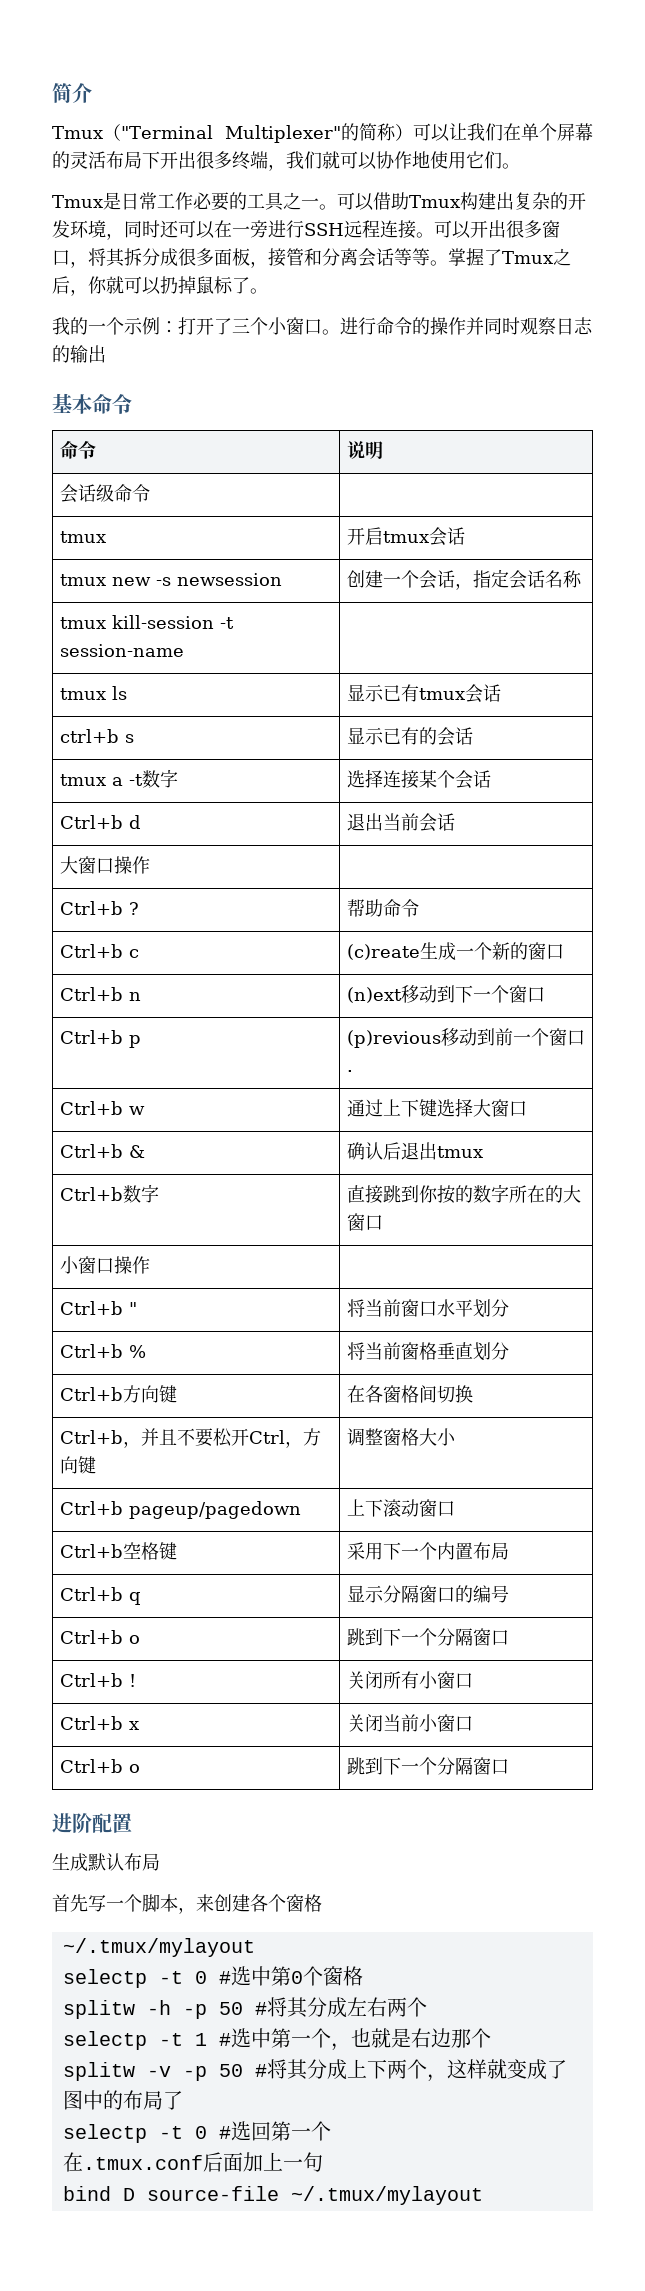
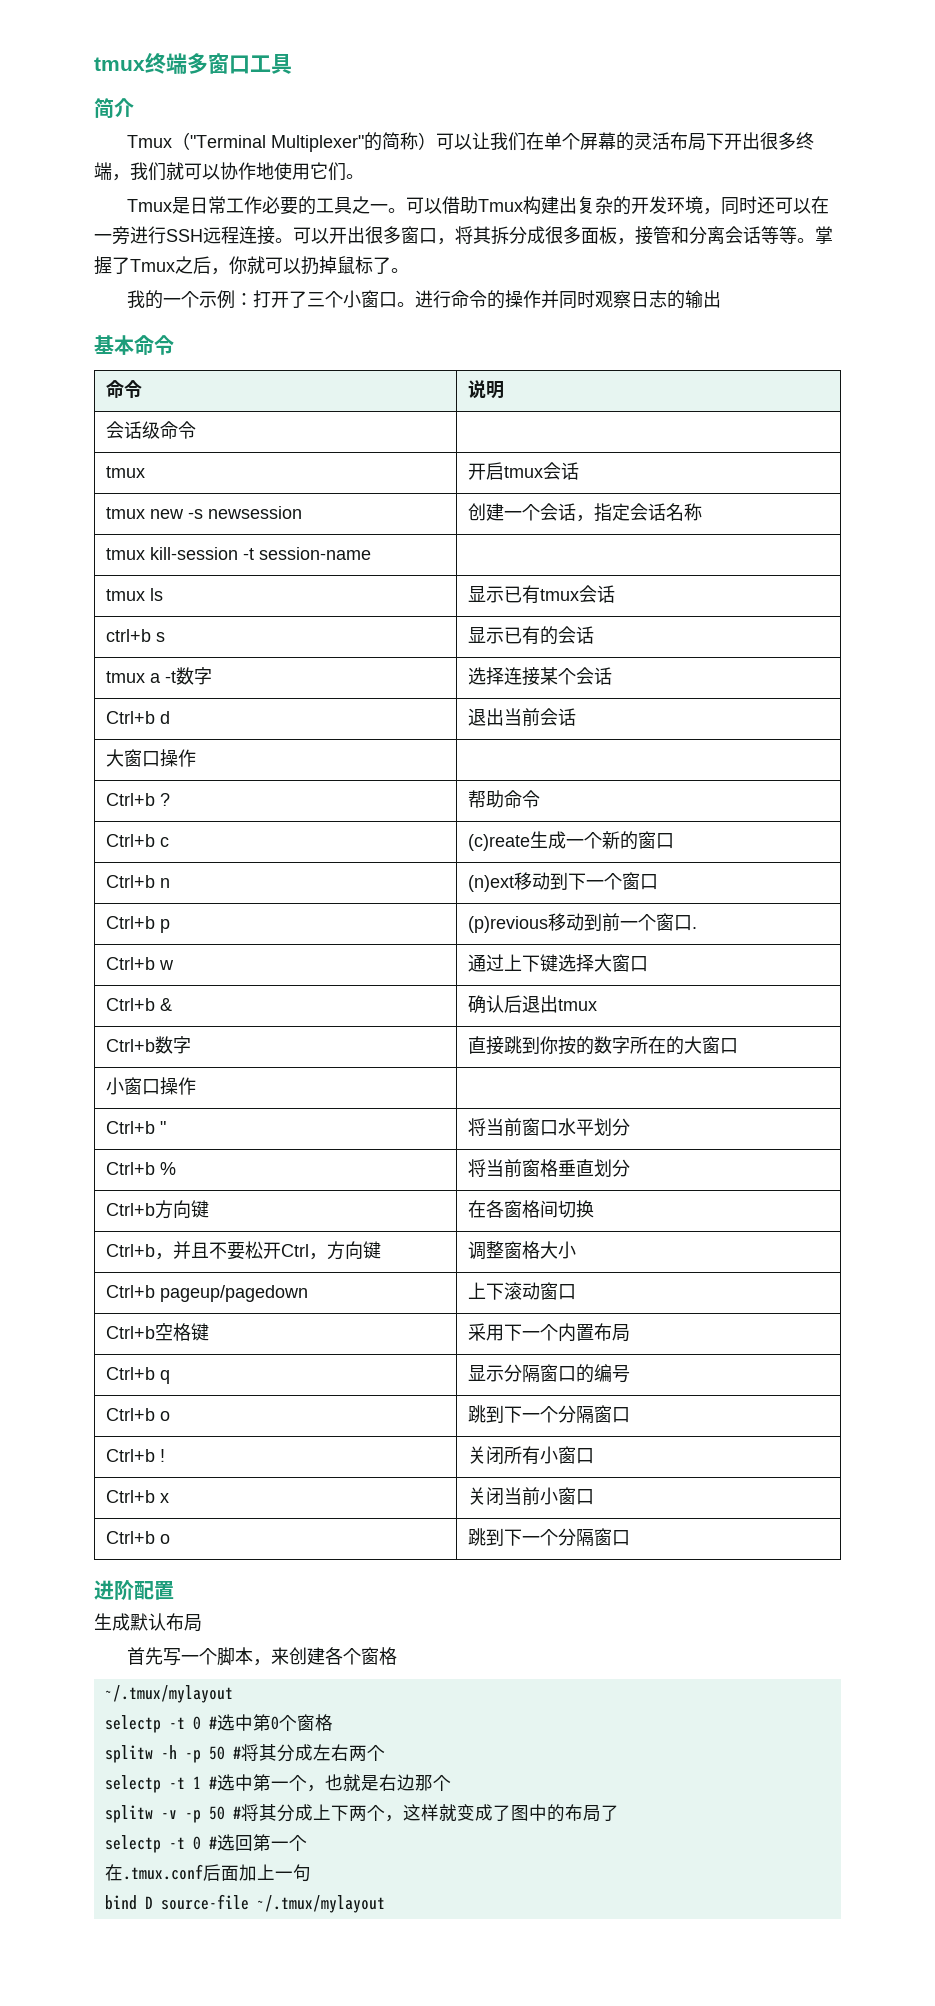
+ tmux终端多窗口工具

